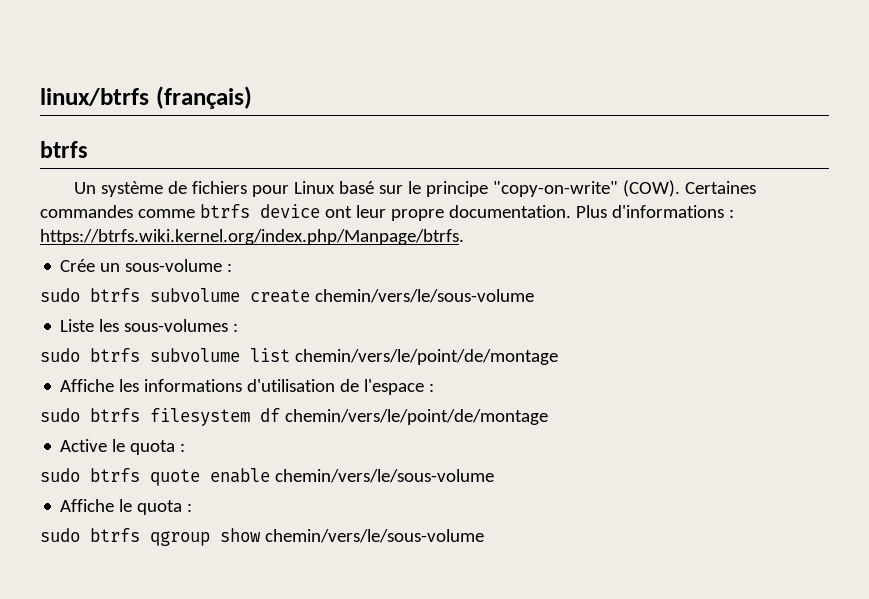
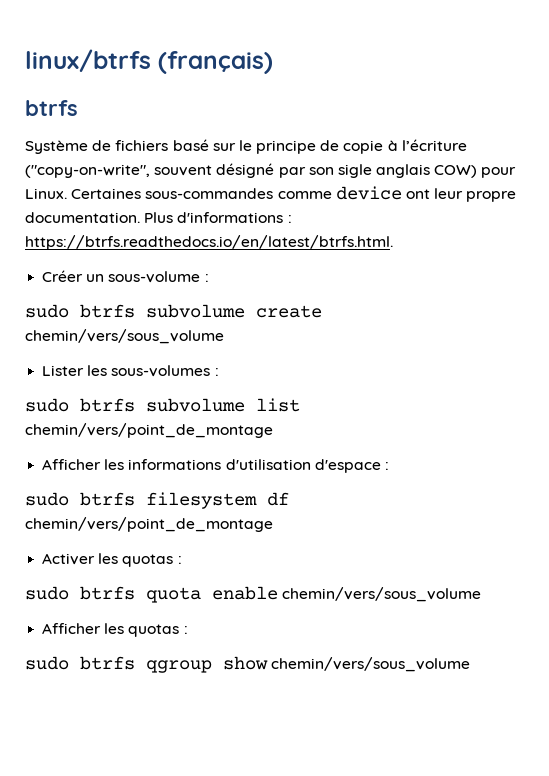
- Un système de fichiers pour Linux basé sur le principe "copy-on-write" (COW). Certaines commandes comme btrfs device ont leur propre documentation.
+ Système de fichiers basé sur le principe de copie à l’écriture ("copy-on-write", souvent désigné par son sigle anglais COW) pour Linux. Certaines sous-commandes comme device ont leur propre documentation.
- Plus d'informations : https://btrfs.wiki.kernel.org/index.php/Manpage/btrfs.
- Crée un sous-volume :
+ Plus d'informations : https://btrfs.readthedocs.io/en/latest/btrfs.html.
+ Créer un sous-volume :
- sudo btrfs subvolume create chemin/vers/le/sous-volume
- Liste les sous-volumes :
+ sudo btrfs subvolume create chemin/vers/sous_volume
+ Lister les sous-volumes :
- sudo btrfs subvolume list chemin/vers/le/point/de/montage
- Affiche les informations d'utilisation de l'espace :
+ sudo btrfs subvolume list chemin/vers/point_de_montage
+ Afficher les informations d'utilisation d'espace :
- sudo btrfs filesystem df chemin/vers/le/point/de/montage
- Active le quota :
- sudo btrfs quote enable chemin/vers/le/sous-volume
- Affiche le quota :
+ sudo btrfs filesystem df chemin/vers/point_de_montage
+ Activer les quotas :
+ sudo btrfs quota enable chemin/vers/sous_volume
+ Afficher les quotas :
- sudo btrfs qgroup show chemin/vers/le/sous-volume
+ sudo btrfs qgroup show chemin/vers/sous_volume

